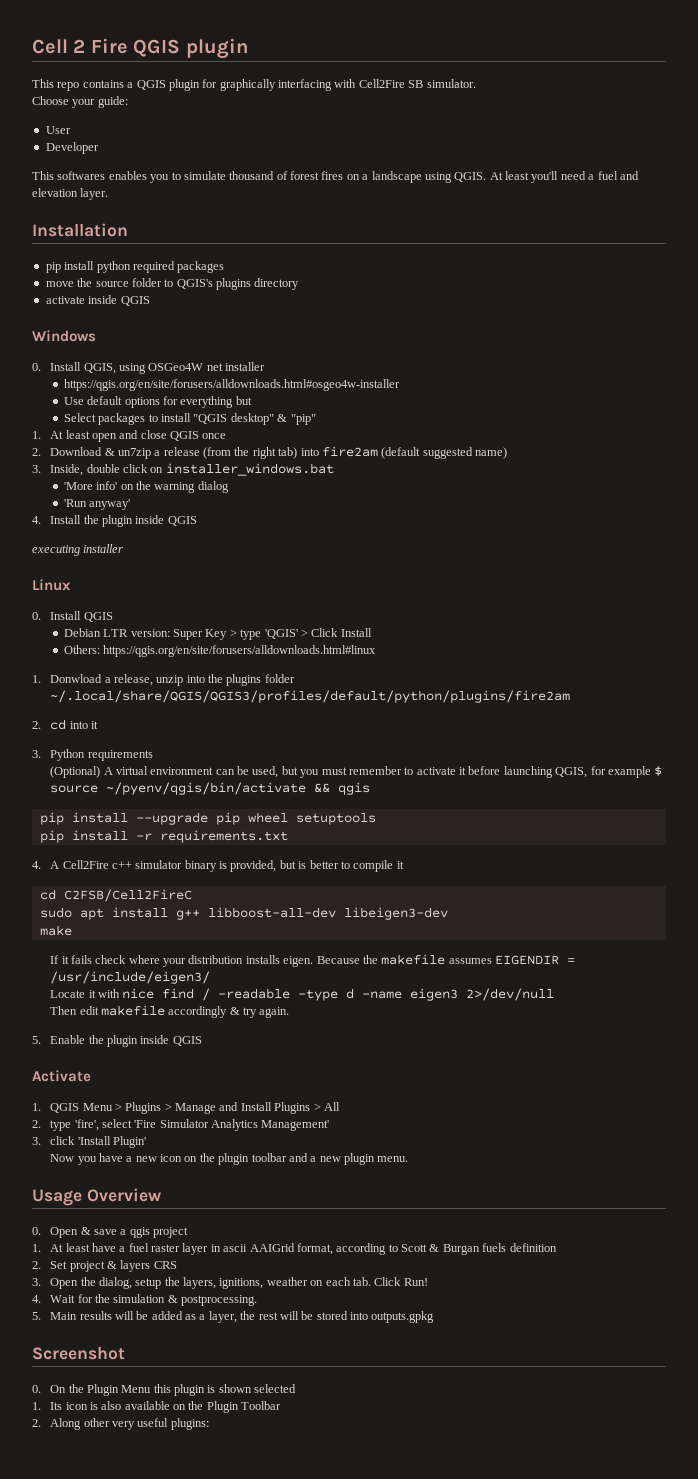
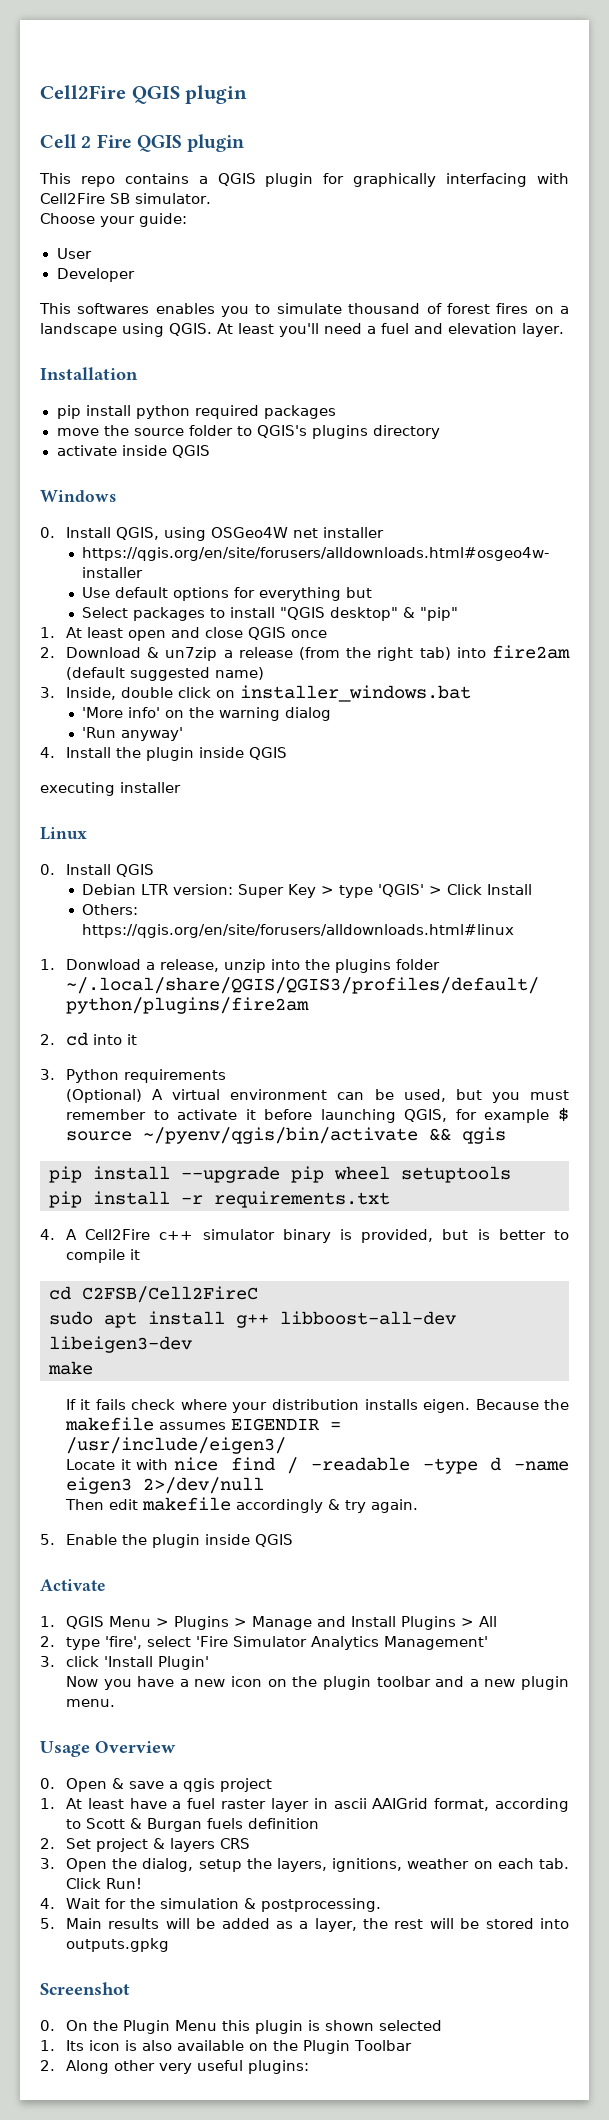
+ Cell2Fire QGIS plugin

